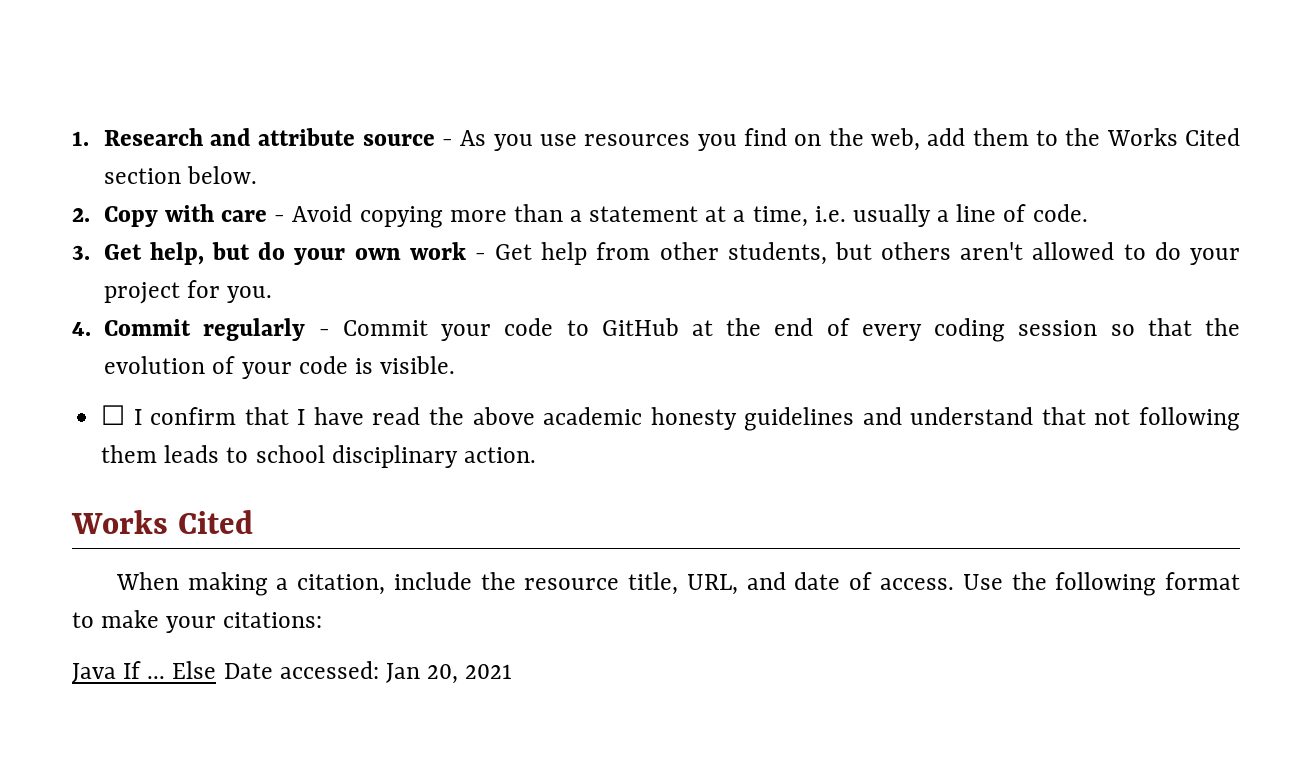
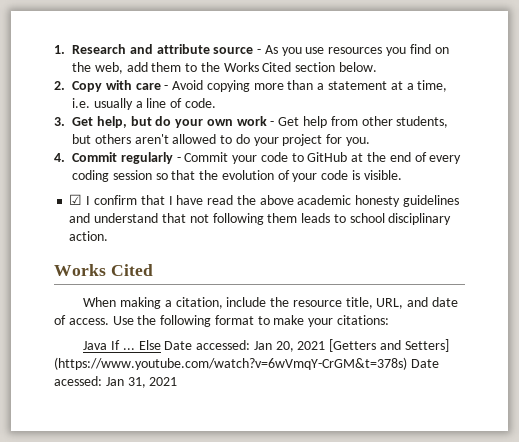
- ☐ I confirm that I have read the above academic honesty guidelines and understand that not following them leads to school disciplinary action.
+ ☑ I confirm that I have read the above academic honesty guidelines and understand that not following them leads to school disciplinary action.
- Else Date accessed: Jan 20, 2021
+ Else Date accessed: Jan 20, 2021 [Getters and Setters] (https://www.youtube.com/watch?v=6wVmqY-CrGM&t=378s) Date acessed: Jan 31, 2021

